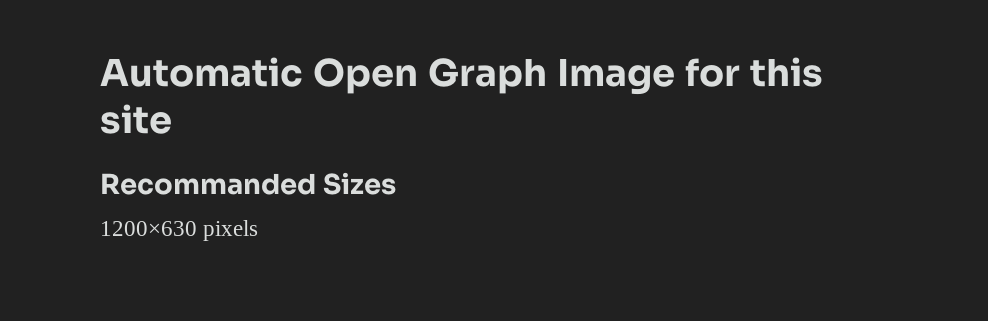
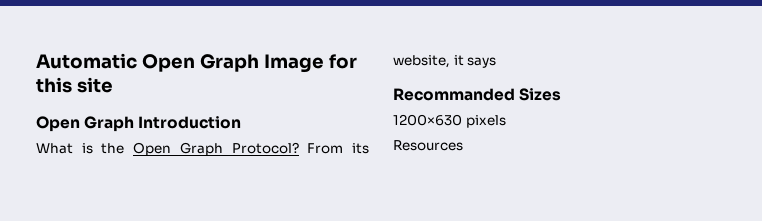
+ Open Graph Introduction
+ What is the Open Graph Protocol? From its website, it says
+ Resources

